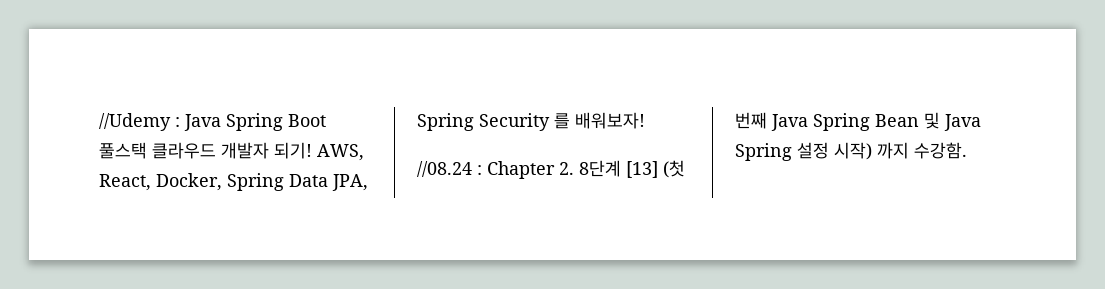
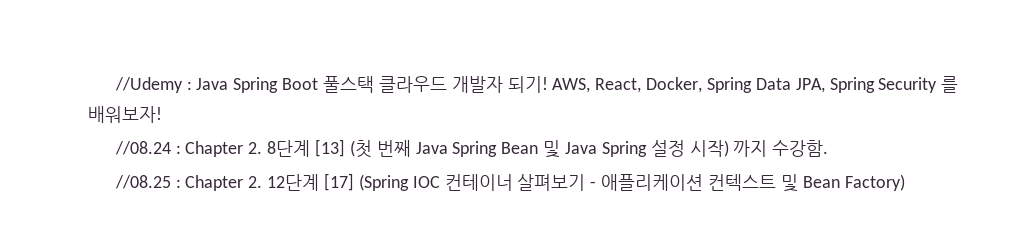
+ //08.25 : Chapter 2. 12단계 [17] (Spring IOC 컨테이너 살펴보기 - 애플리케이션 컨텍스트 및 Bean Factory)

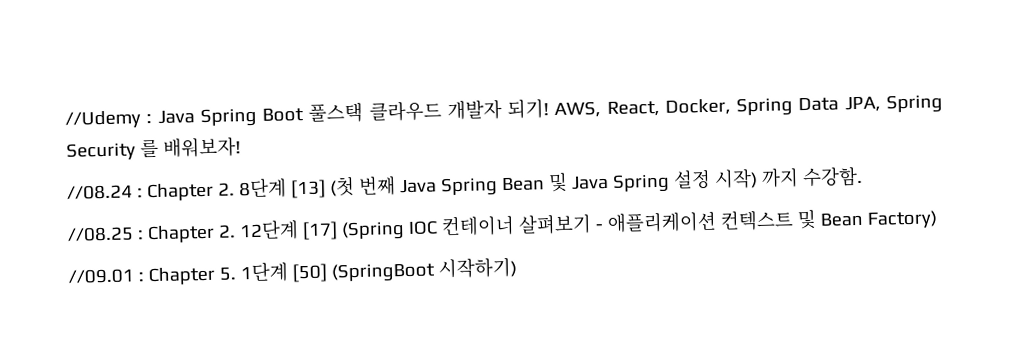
+ //09.01 : Chapter 5. 1단계 [50] (SpringBoot 시작하기)

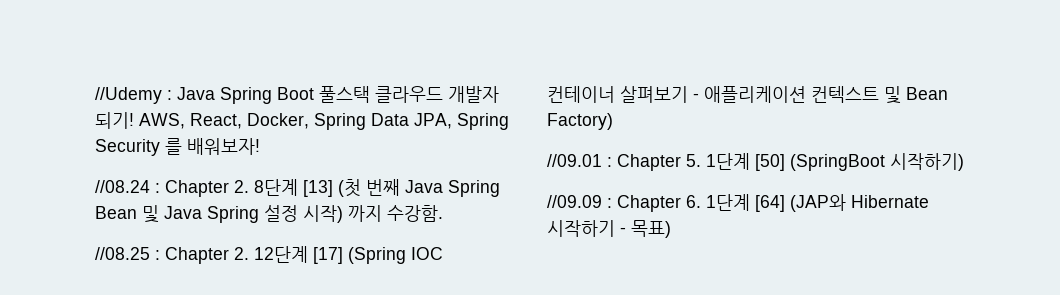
+ //09.09 : Chapter 6. 1단계 [64] (JAP와 Hibernate 시작하기 - 목표)

